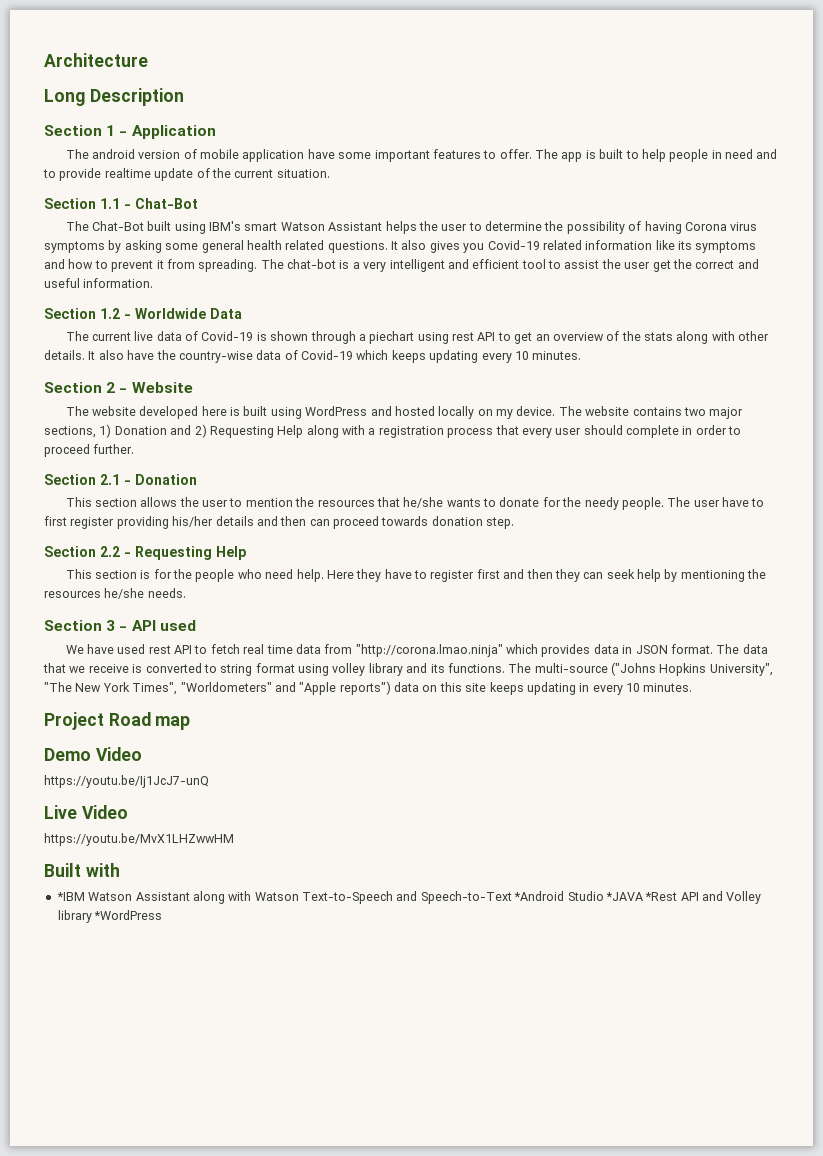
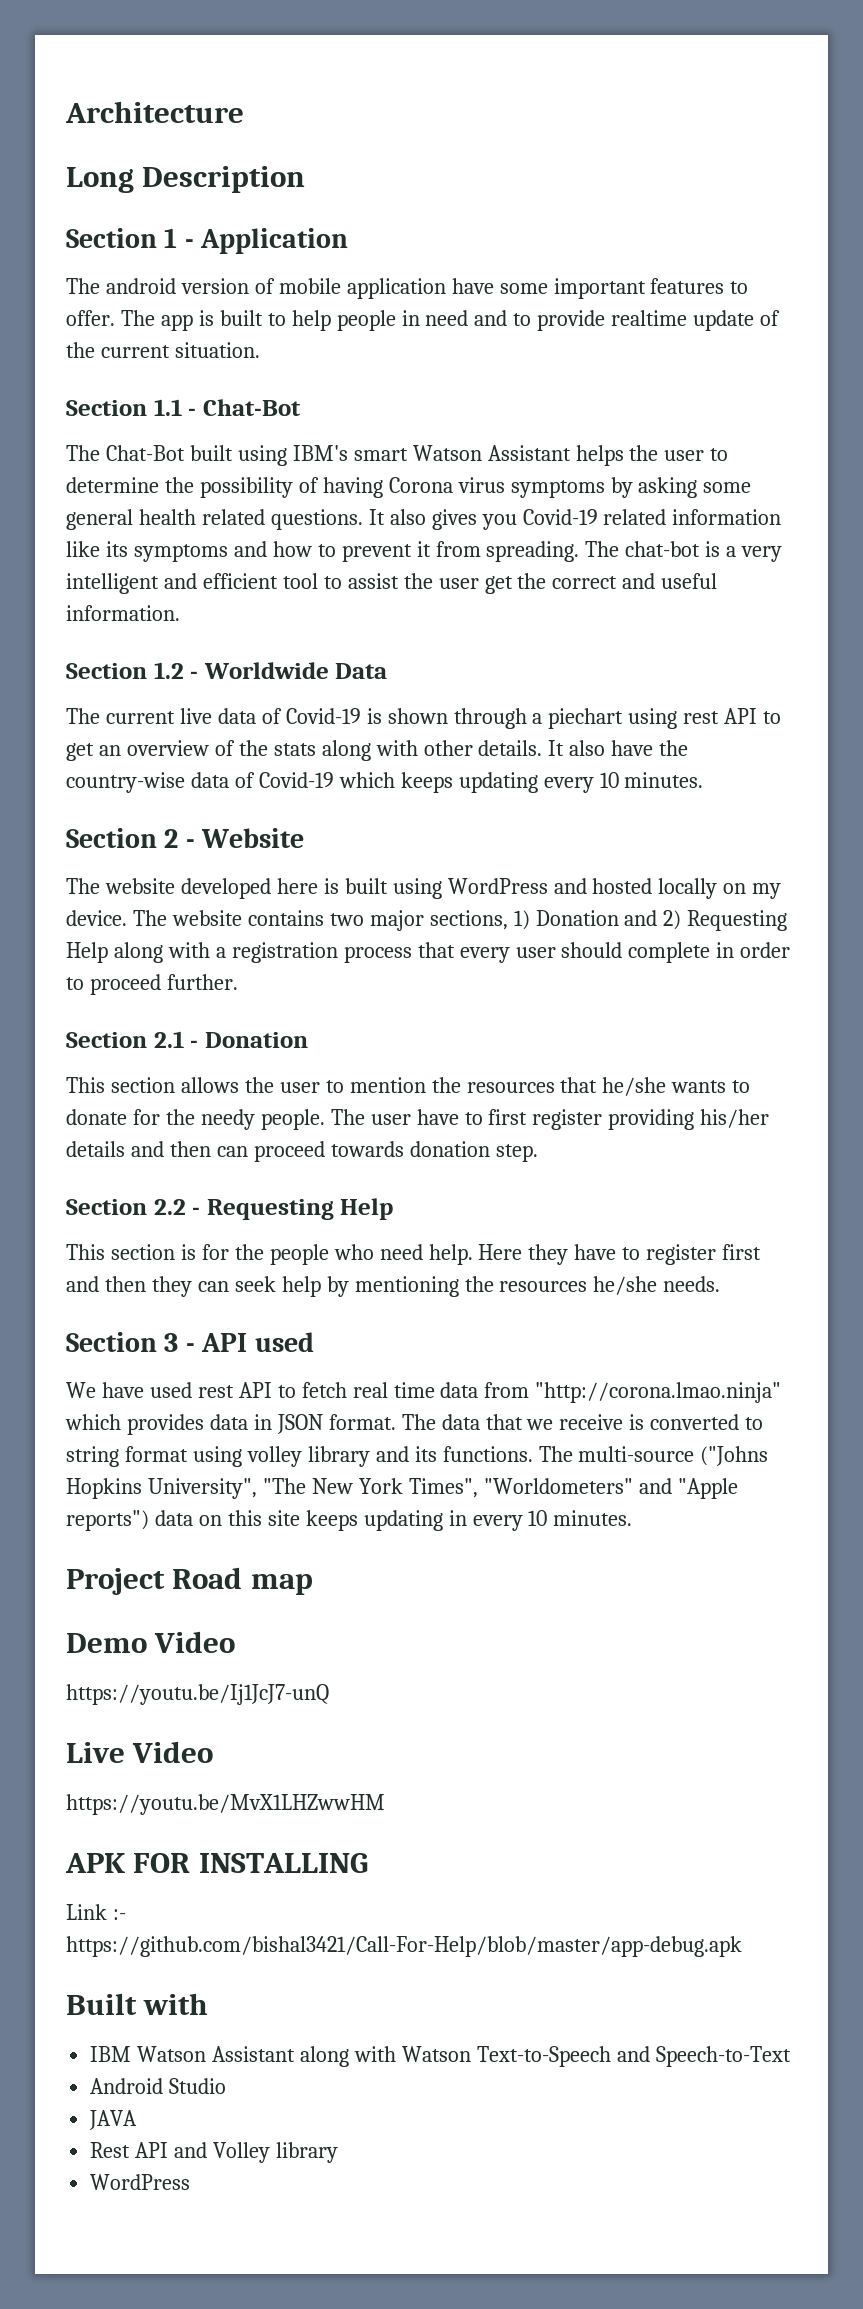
+ APK FOR INSTALLING
+ Link :- https://github.com/bishal3421/Call-For-Help/blob/master/app-debug.apk
- *IBM Watson Assistant along with Watson Text-to-Speech and Speech-to-Text *Android Studio *JAVA *Rest API and Volley library *WordPress
+ IBM Watson Assistant along with Watson Text-to-Speech and Speech-to-Text
+ Android Studio
+ JAVA
+ Rest API and Volley library
+ WordPress

